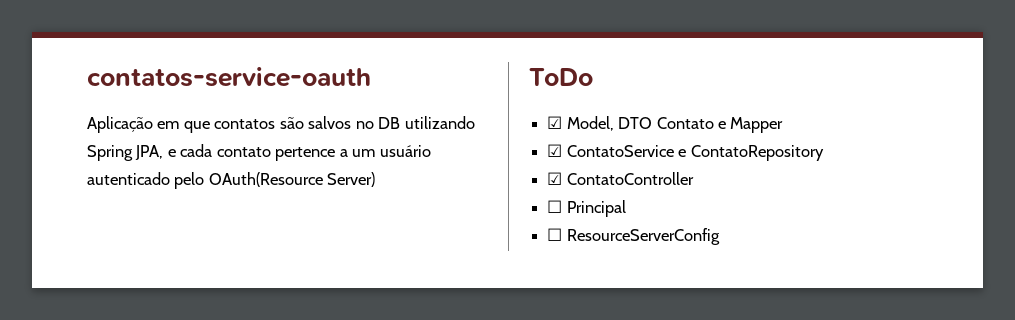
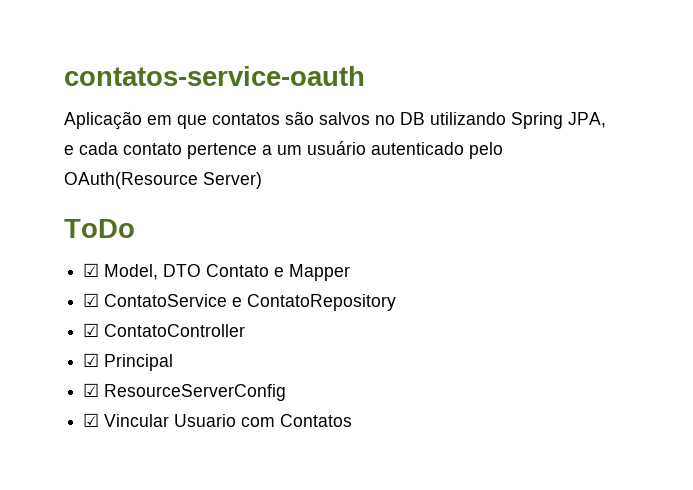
- ☐ Principal
+ ☑ Principal
- ☐ ResourceServerConfig
+ ☑ ResourceServerConfig
+ ☑ Vincular Usuario com Contatos

